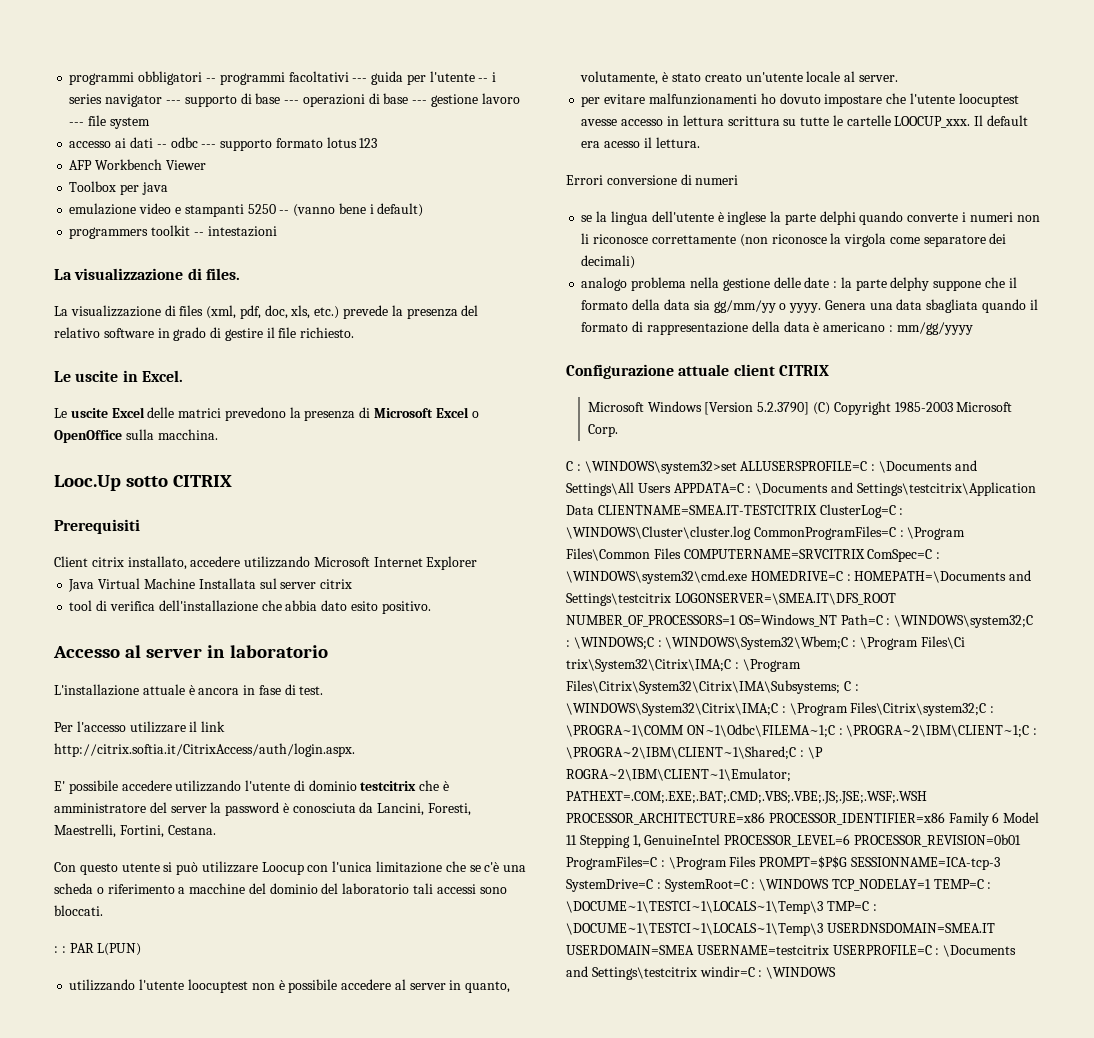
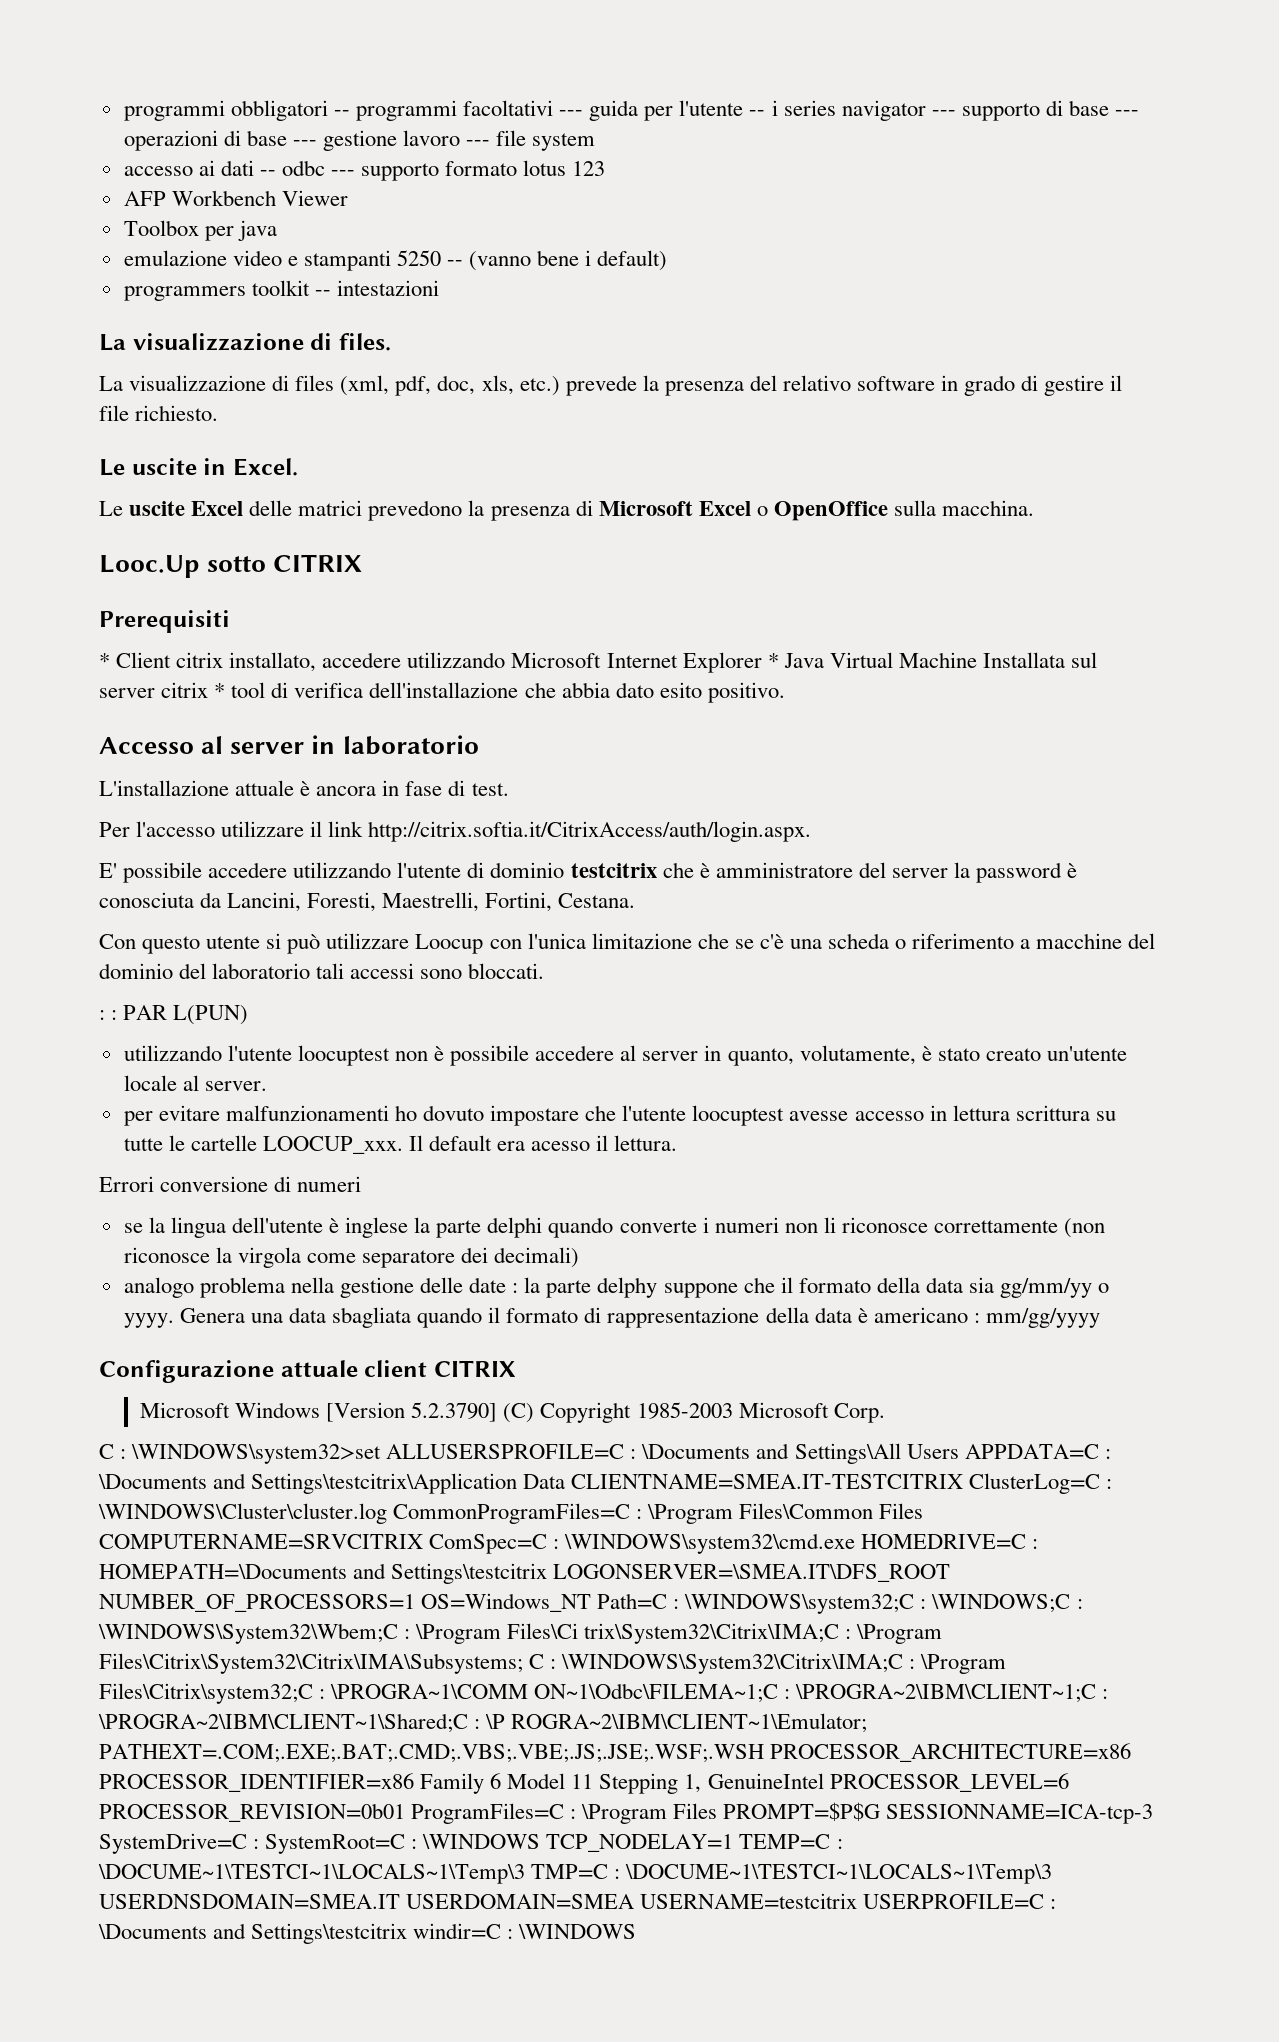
- Client citrix installato, accedere utilizzando Microsoft Internet Explorer
- Java Virtual Machine Installata sul server citrix
- tool di verifica dell'installazione che abbia dato esito positivo.
+ * Client citrix installato, accedere utilizzando Microsoft Internet Explorer * Java Virtual Machine Installata sul server citrix * tool di verifica dell'installazione che abbia dato esito positivo.

